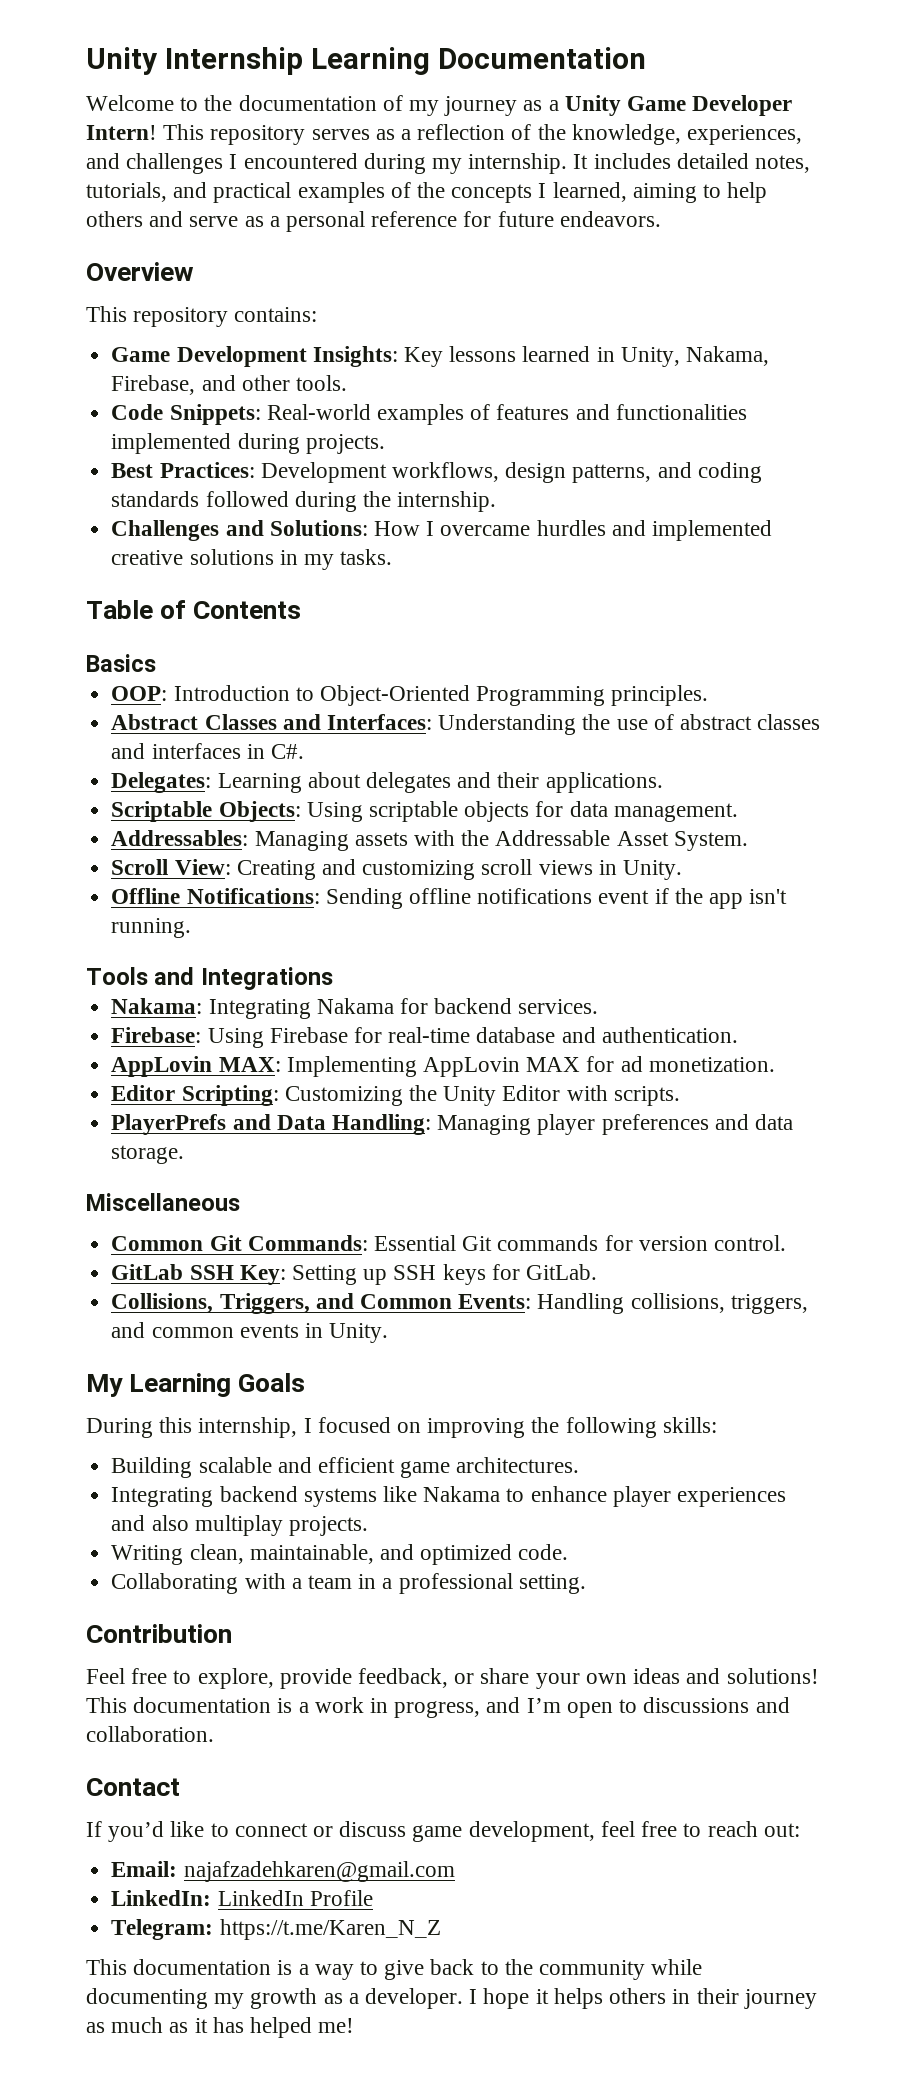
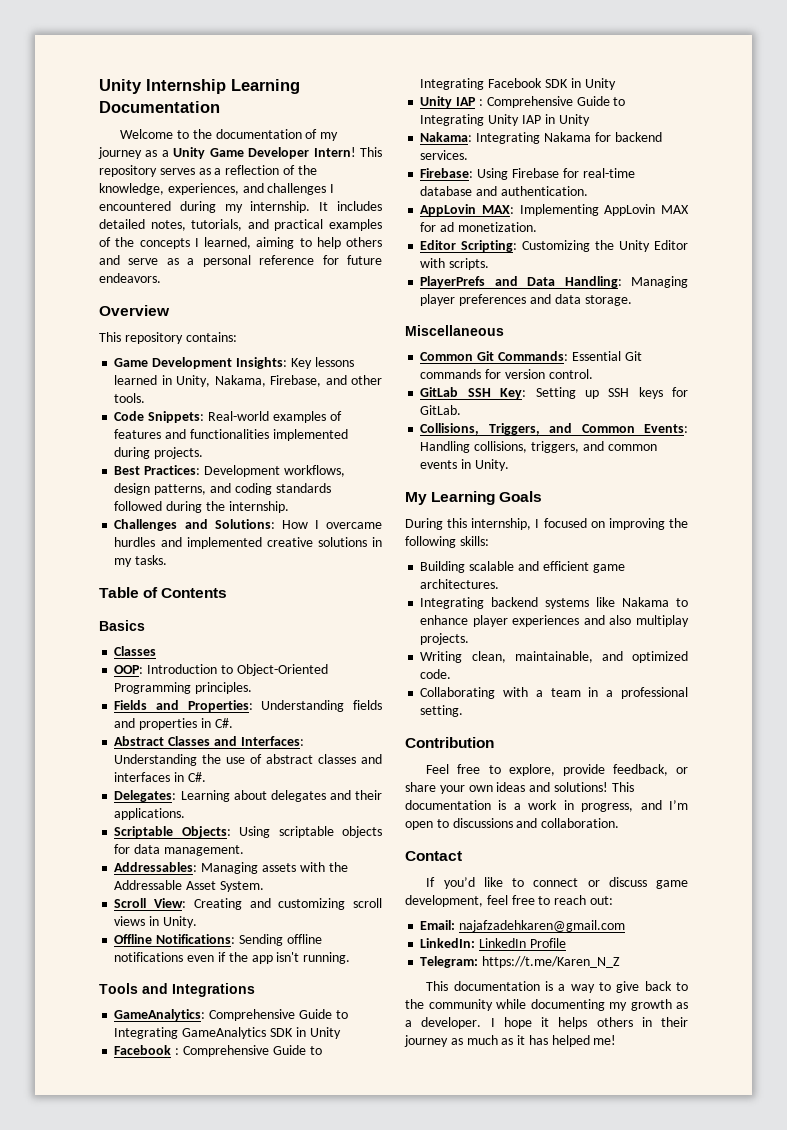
  Basics
+ Classes
+ Fields and Properties: Understanding fields and properties in C#.
- Offline Notifications: Sending offline notifications event if the app isn't running.
+ Offline Notifications: Sending offline notifications even if the app isn't running.
+ GameAnalytics: Comprehensive Guide to Integrating GameAnalytics SDK in Unity
+ Facebook : Comprehensive Guide to Integrating Facebook SDK in Unity
+ Unity IAP : Comprehensive Guide to Integrating Unity IAP in Unity

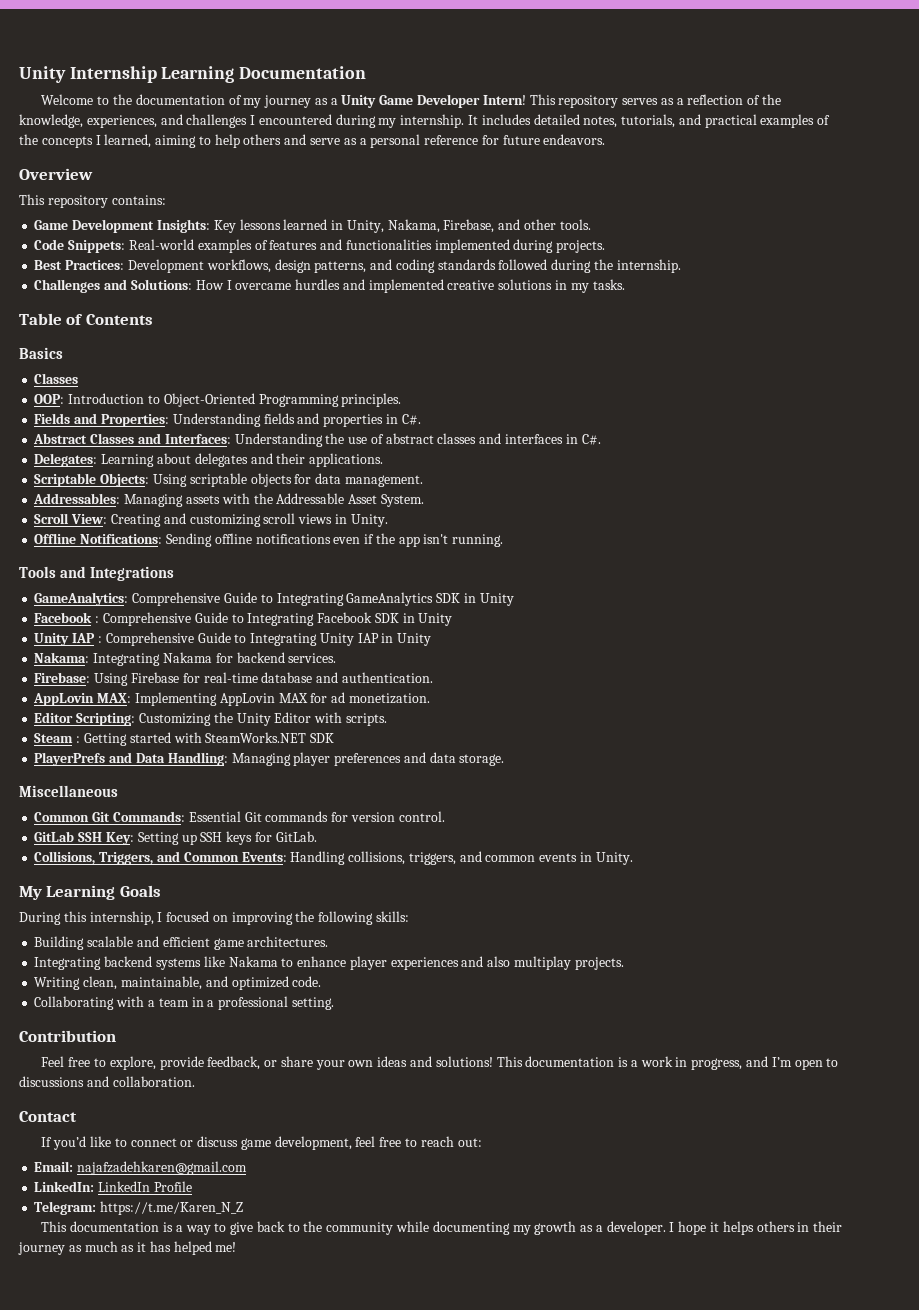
+ Steam : Getting started with SteamWorks.NET SDK

